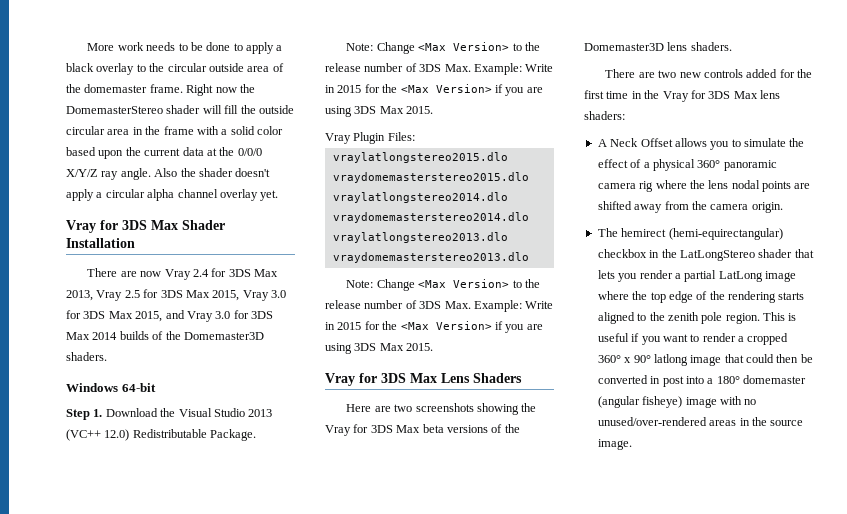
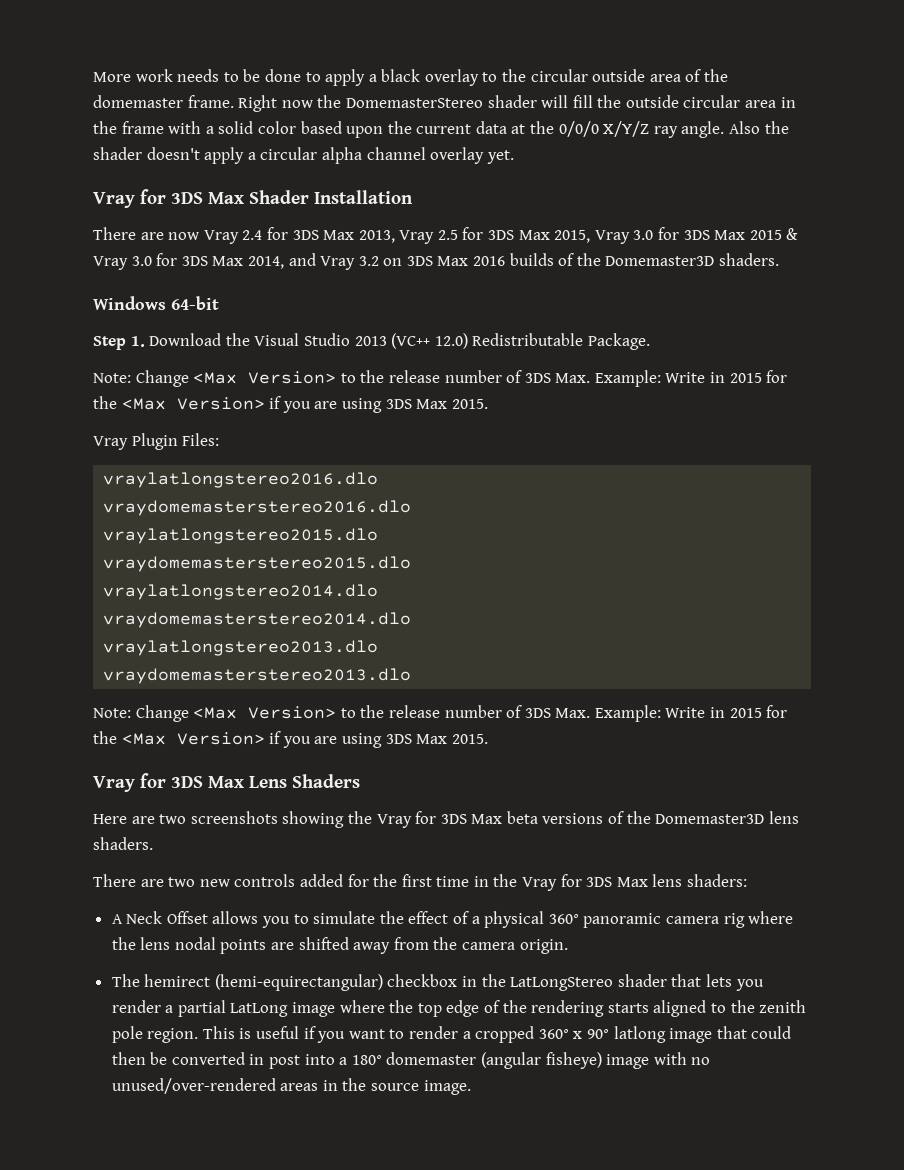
- There are now Vray 2.4 for 3DS Max 2013, Vray 2.5 for 3DS Max 2015, Vray 3.0 for 3DS Max 2015, and Vray 3.0 for 3DS Max 2014 builds of the Domemaster3D shaders.
+ There are now Vray 2.4 for 3DS Max 2013, Vray 2.5 for 3DS Max 2015, Vray 3.0 for 3DS Max 2015 & Vray 3.0 for 3DS Max 2014, and Vray 3.2 on 3DS Max 2016 builds of the Domemaster3D shaders.
+ vraylatlongstereo2016.dlo
+ vraydomemasterstereo2016.dlo

